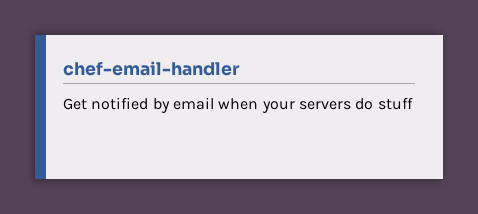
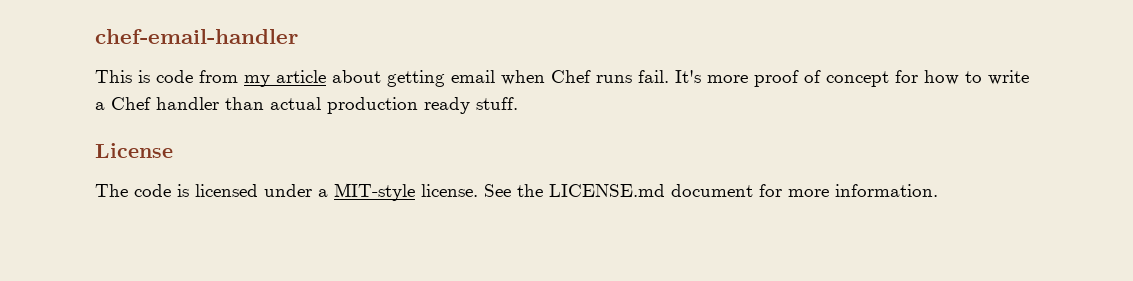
- Get notified by email when your servers do stuff
+ This is code from my article about getting email when Chef runs fail. It's more proof of concept for how to write a Chef handler than actual production ready stuff.
+ License
+ The code is licensed under a MIT-style license. See the LICENSE.md document for more information.

